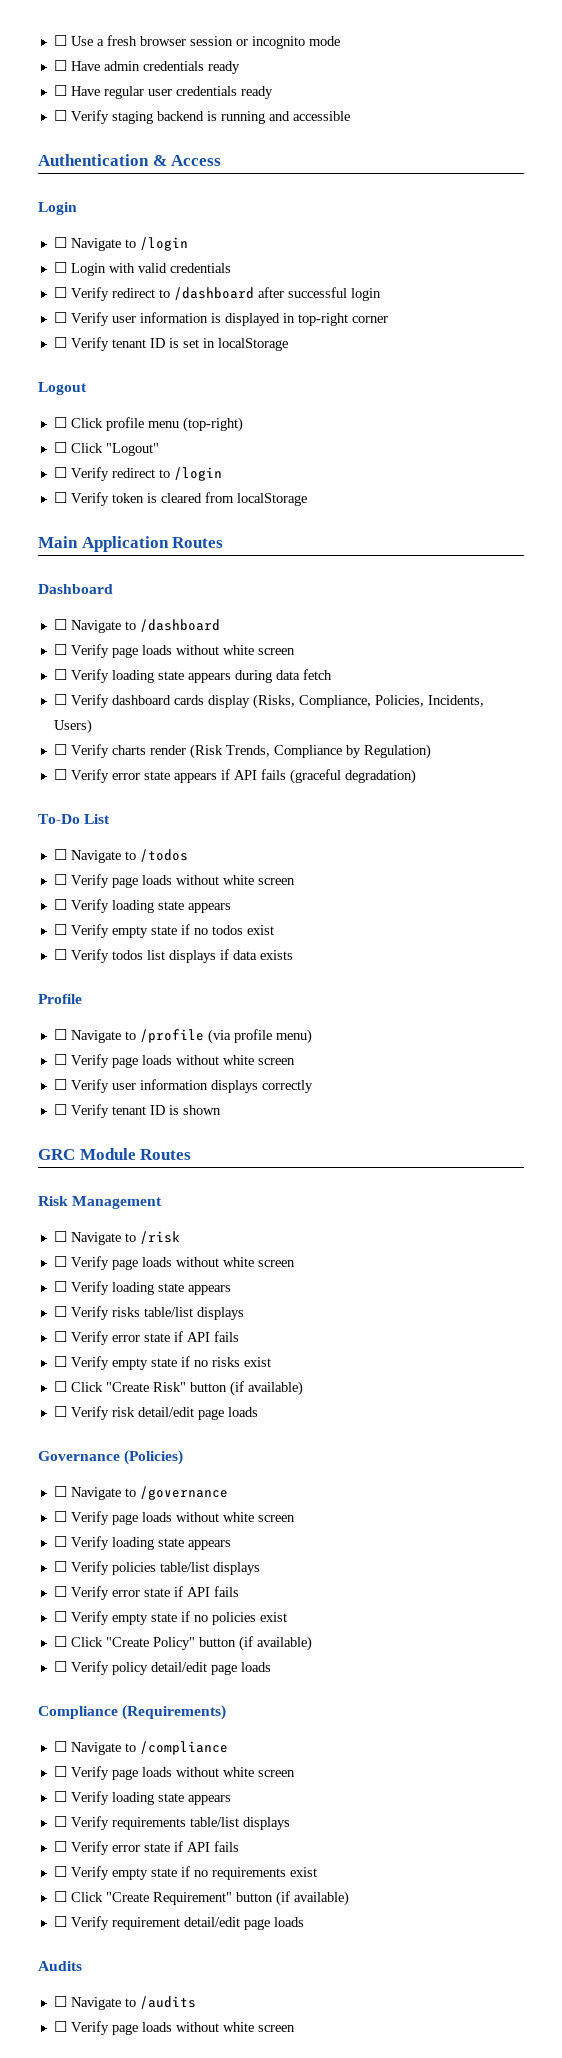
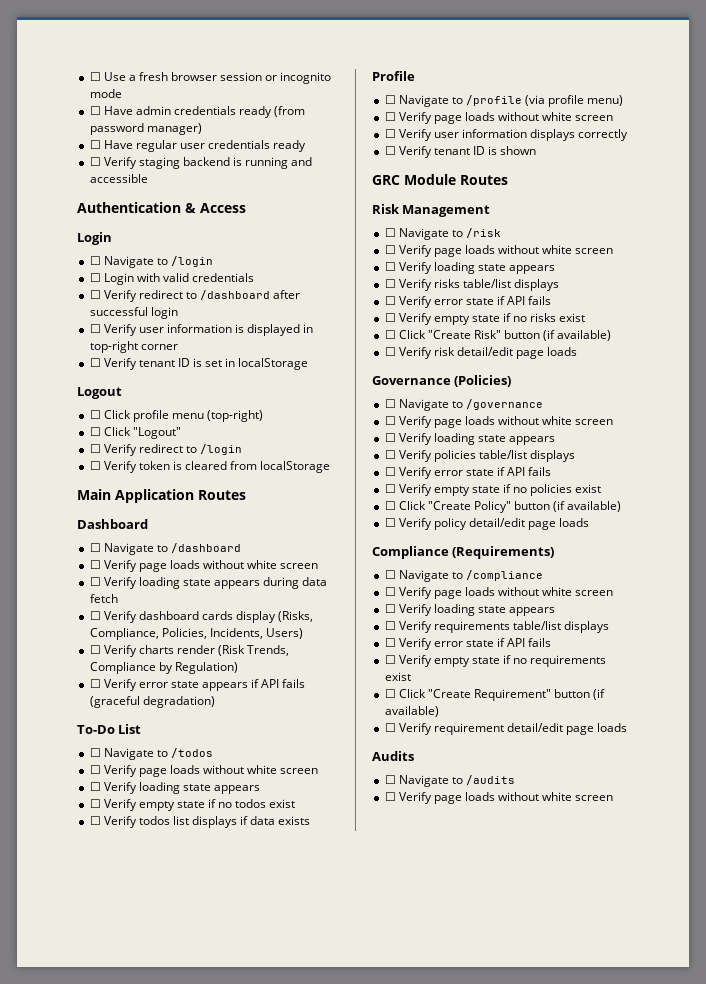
- ☐ Have admin credentials ready
+ ☐ Have admin credentials ready (from password manager)

